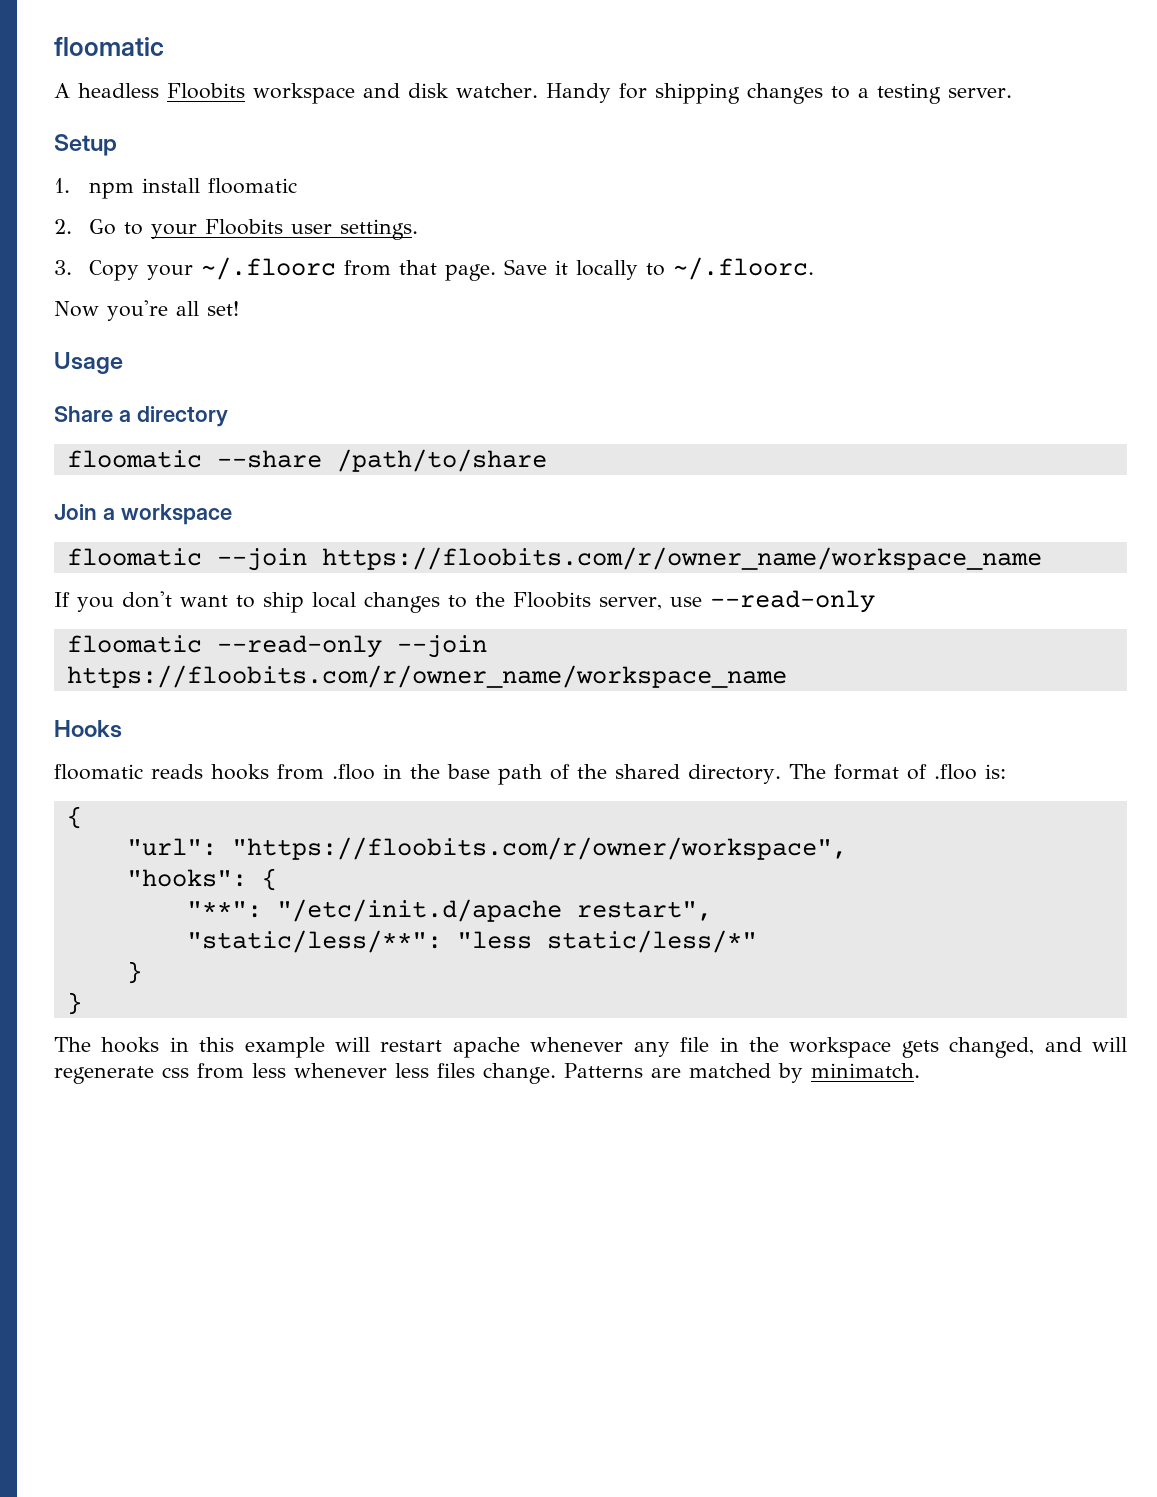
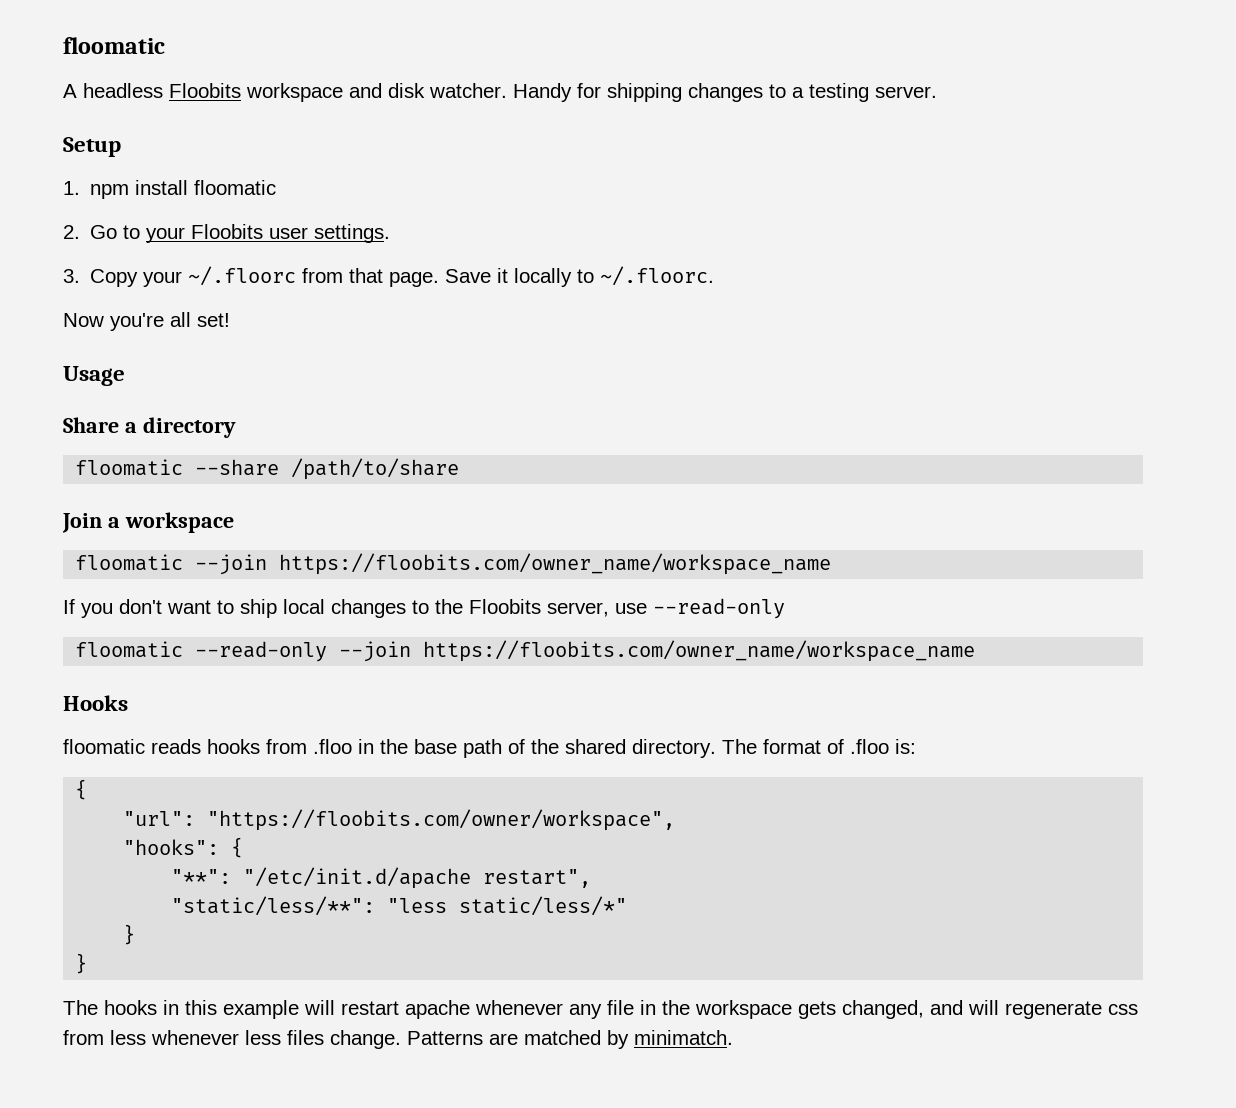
- floomatic --join https://floobits.com/r/owner_name/workspace_name
+ floomatic --join https://floobits.com/owner_name/workspace_name
- floomatic --read-only --join https://floobits.com/r/owner_name/workspace_name
+ floomatic --read-only --join https://floobits.com/owner_name/workspace_name
- "url": "https://floobits.com/r/owner/workspace",
+ "url": "https://floobits.com/owner/workspace",

